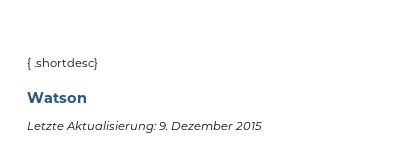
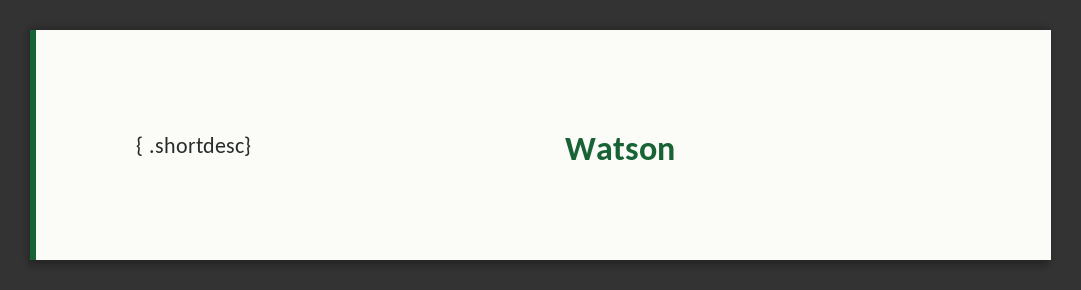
- Letzte Aktualisierung: 9. Dezember 2015

